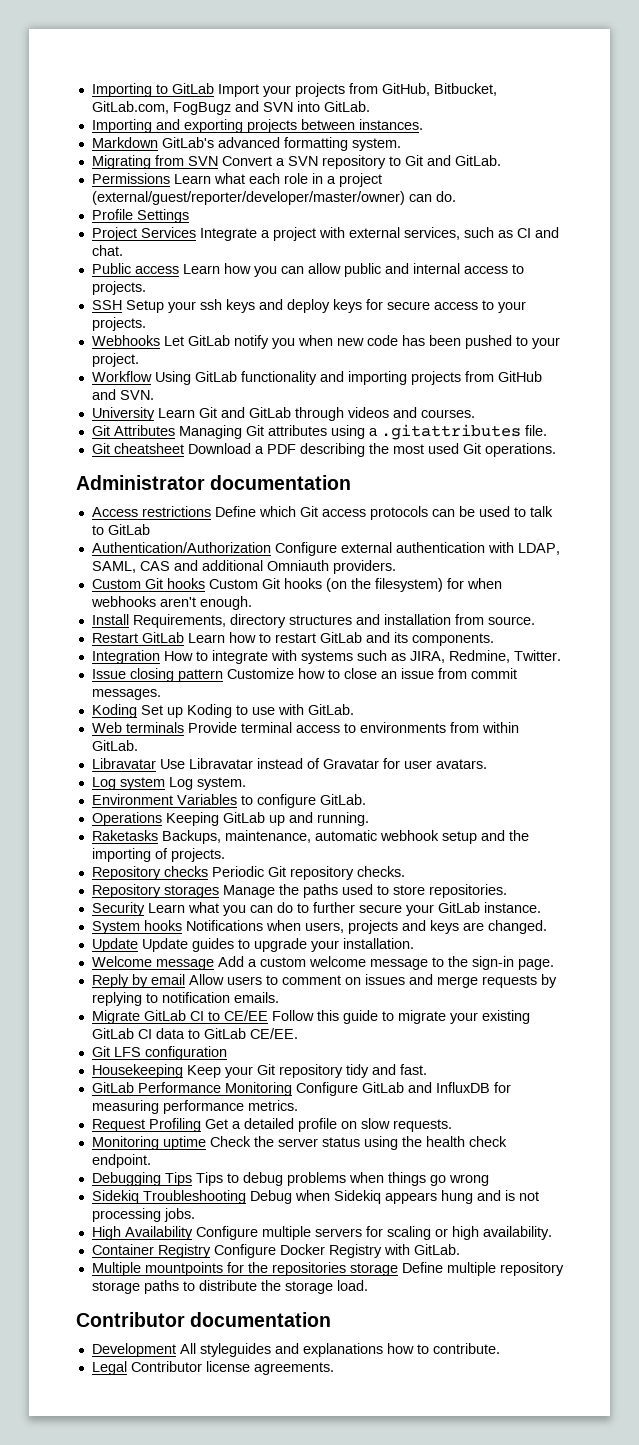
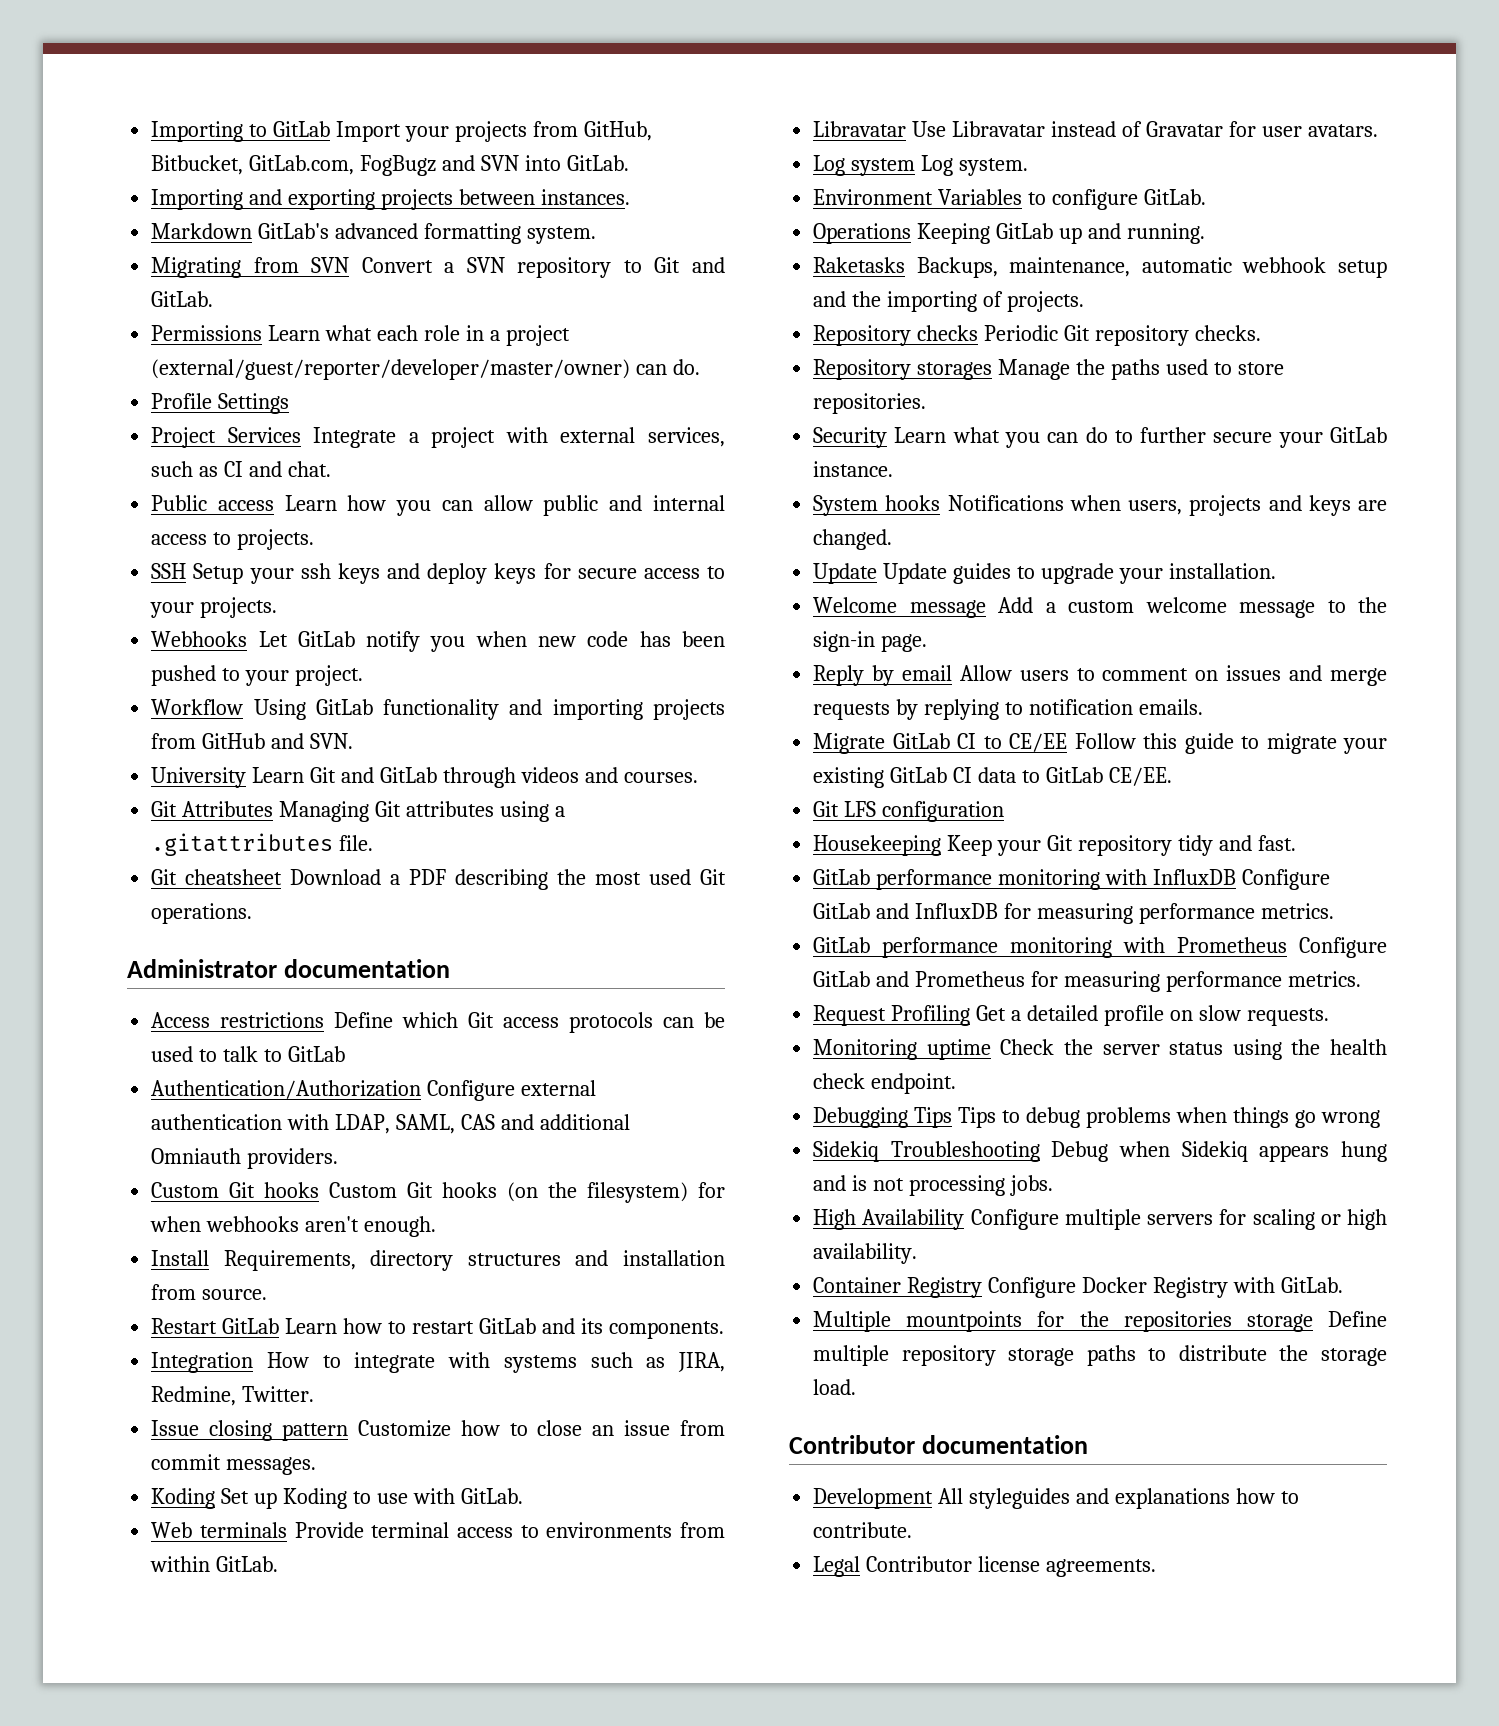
- GitLab Performance Monitoring Configure GitLab and InfluxDB for measuring performance metrics.
+ GitLab performance monitoring with InfluxDB Configure GitLab and InfluxDB for measuring performance metrics.
+ GitLab performance monitoring with Prometheus Configure GitLab and Prometheus for measuring performance metrics.

